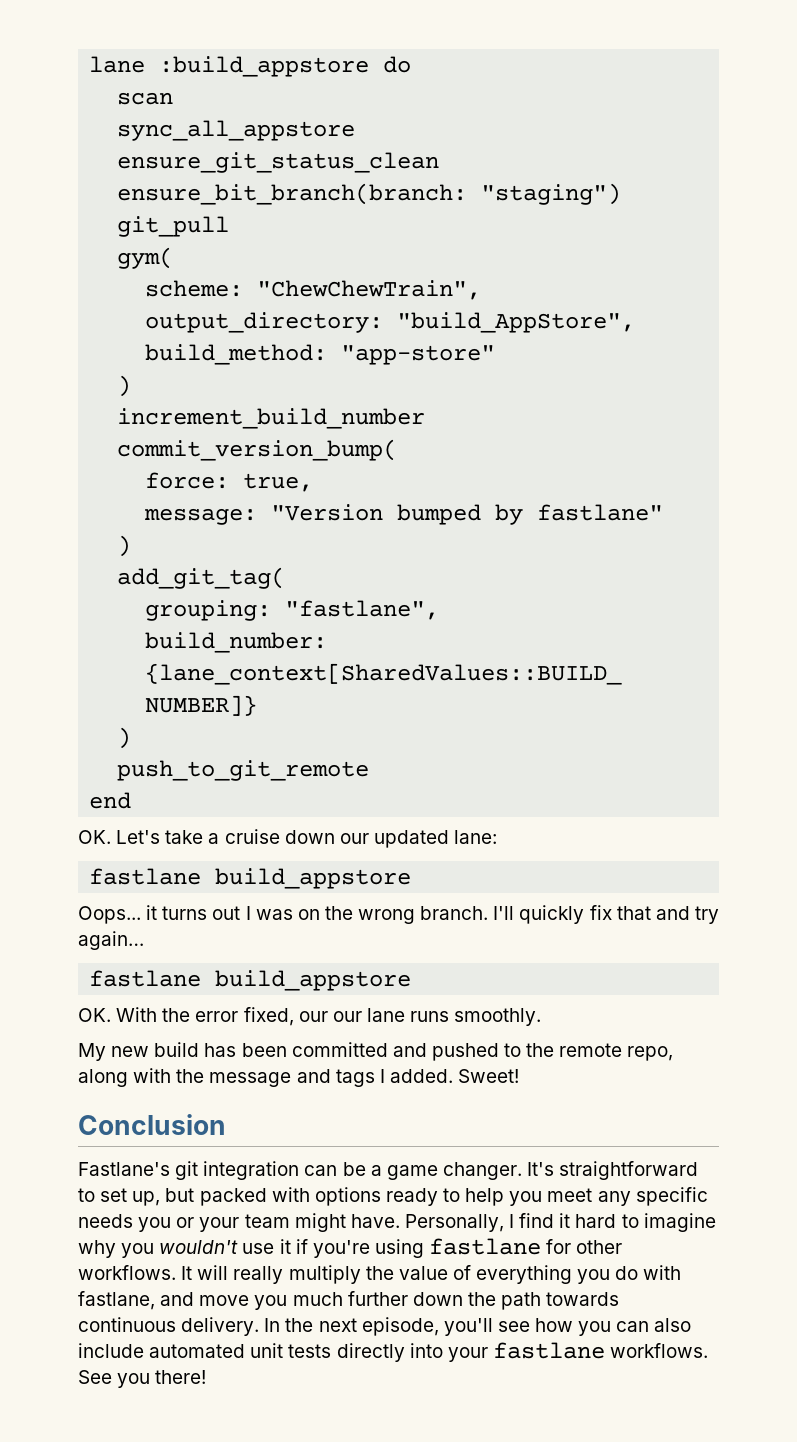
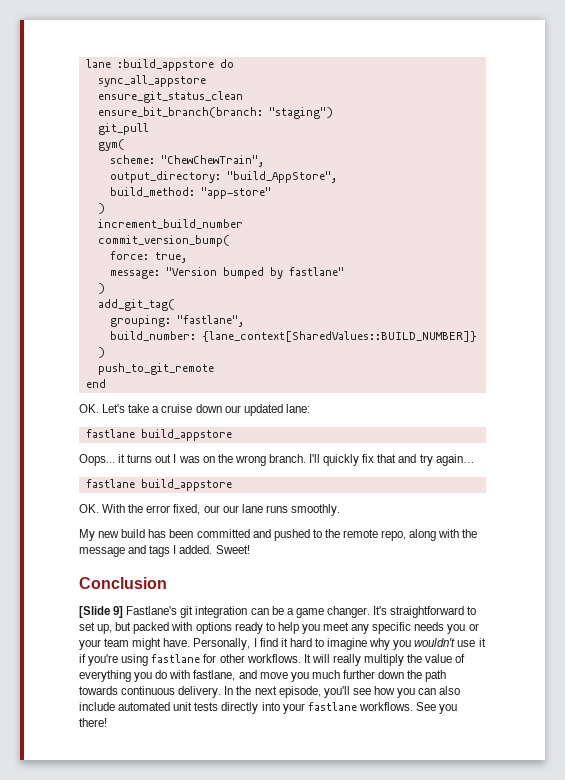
- scan
- Fastlane's git integration can be a game changer.
+ [Slide 9] Fastlane's git integration can be a game changer.

